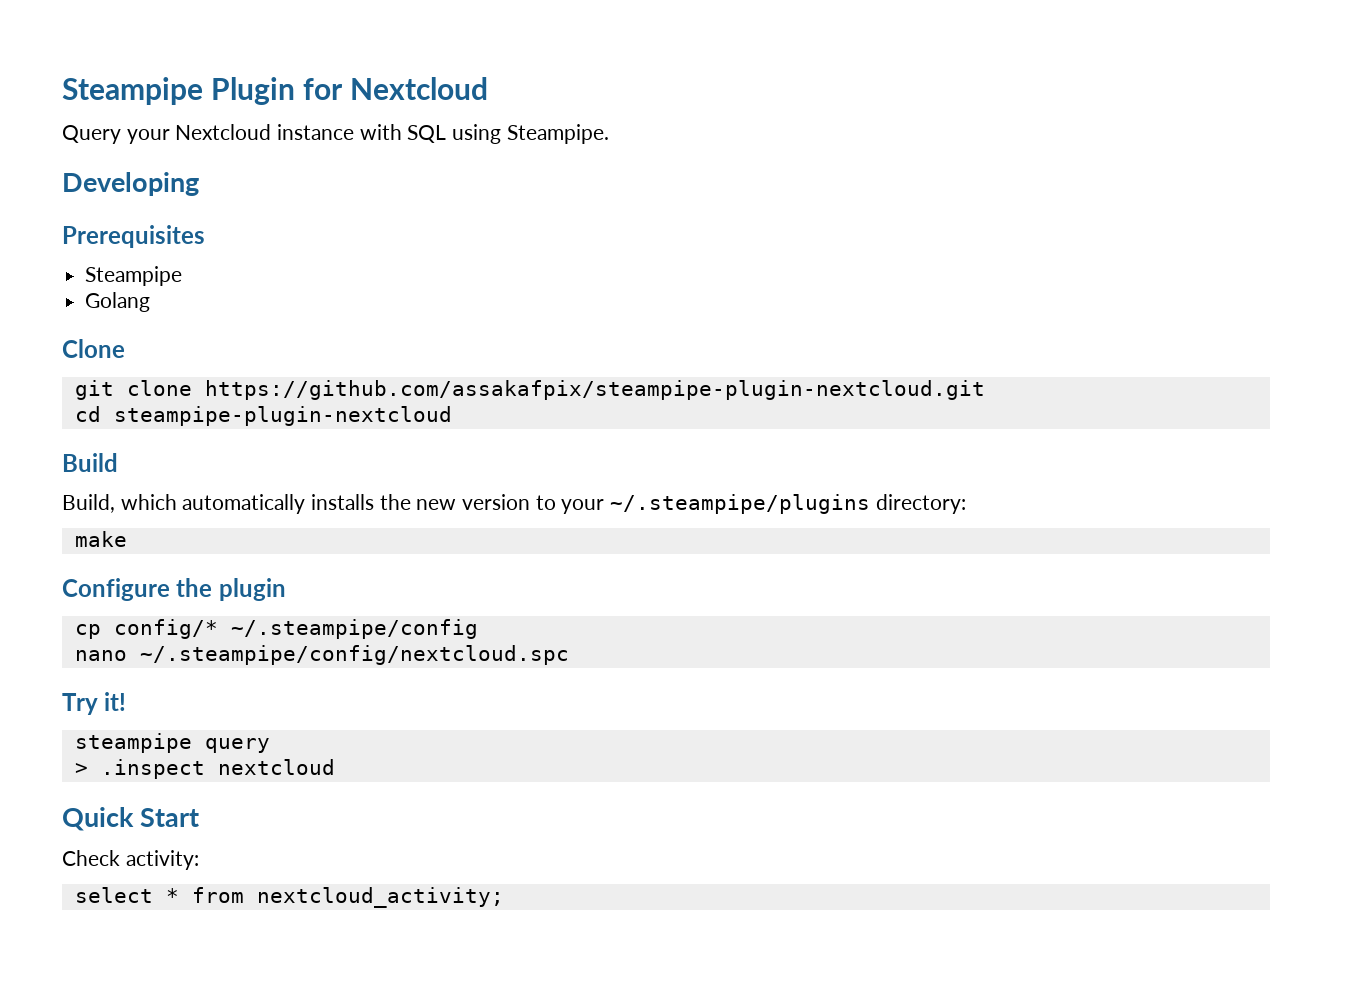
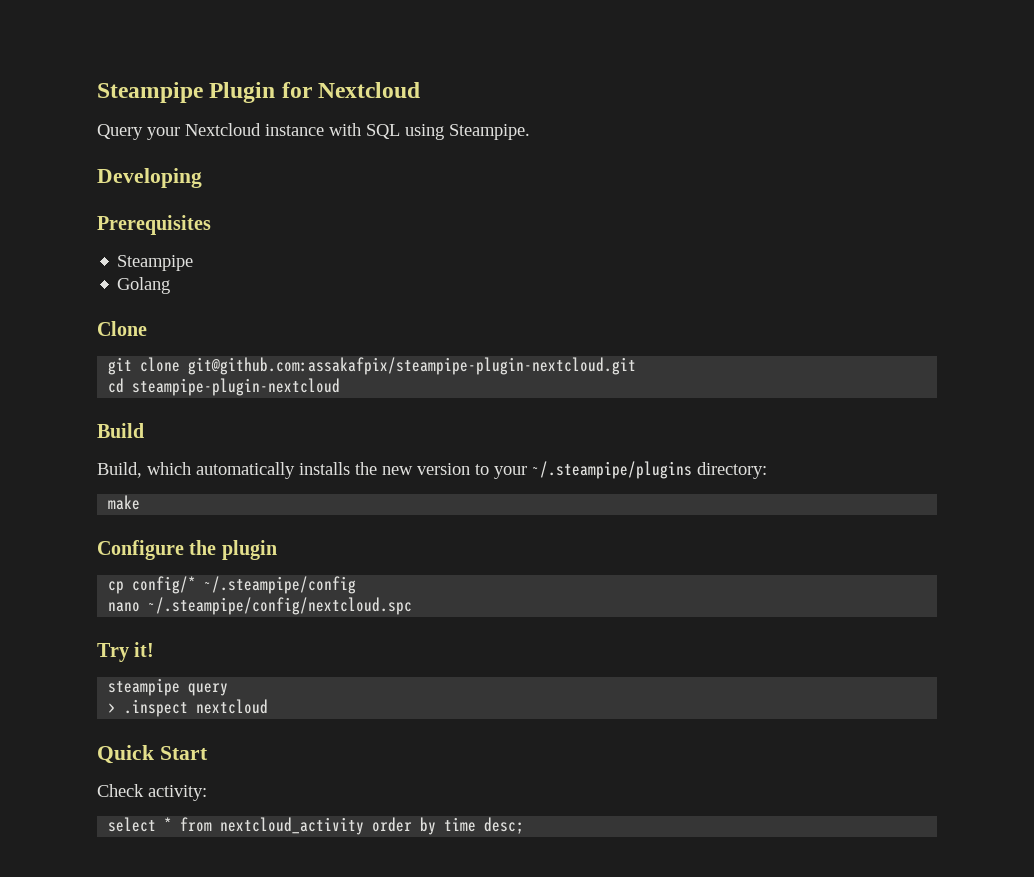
- git clone https://github.com/assakafpix/steampipe-plugin-nextcloud.git
+ git clone git@github.com:assakafpix/steampipe-plugin-nextcloud.git
- select * from nextcloud_activity;
+ select * from nextcloud_activity order by time desc;

